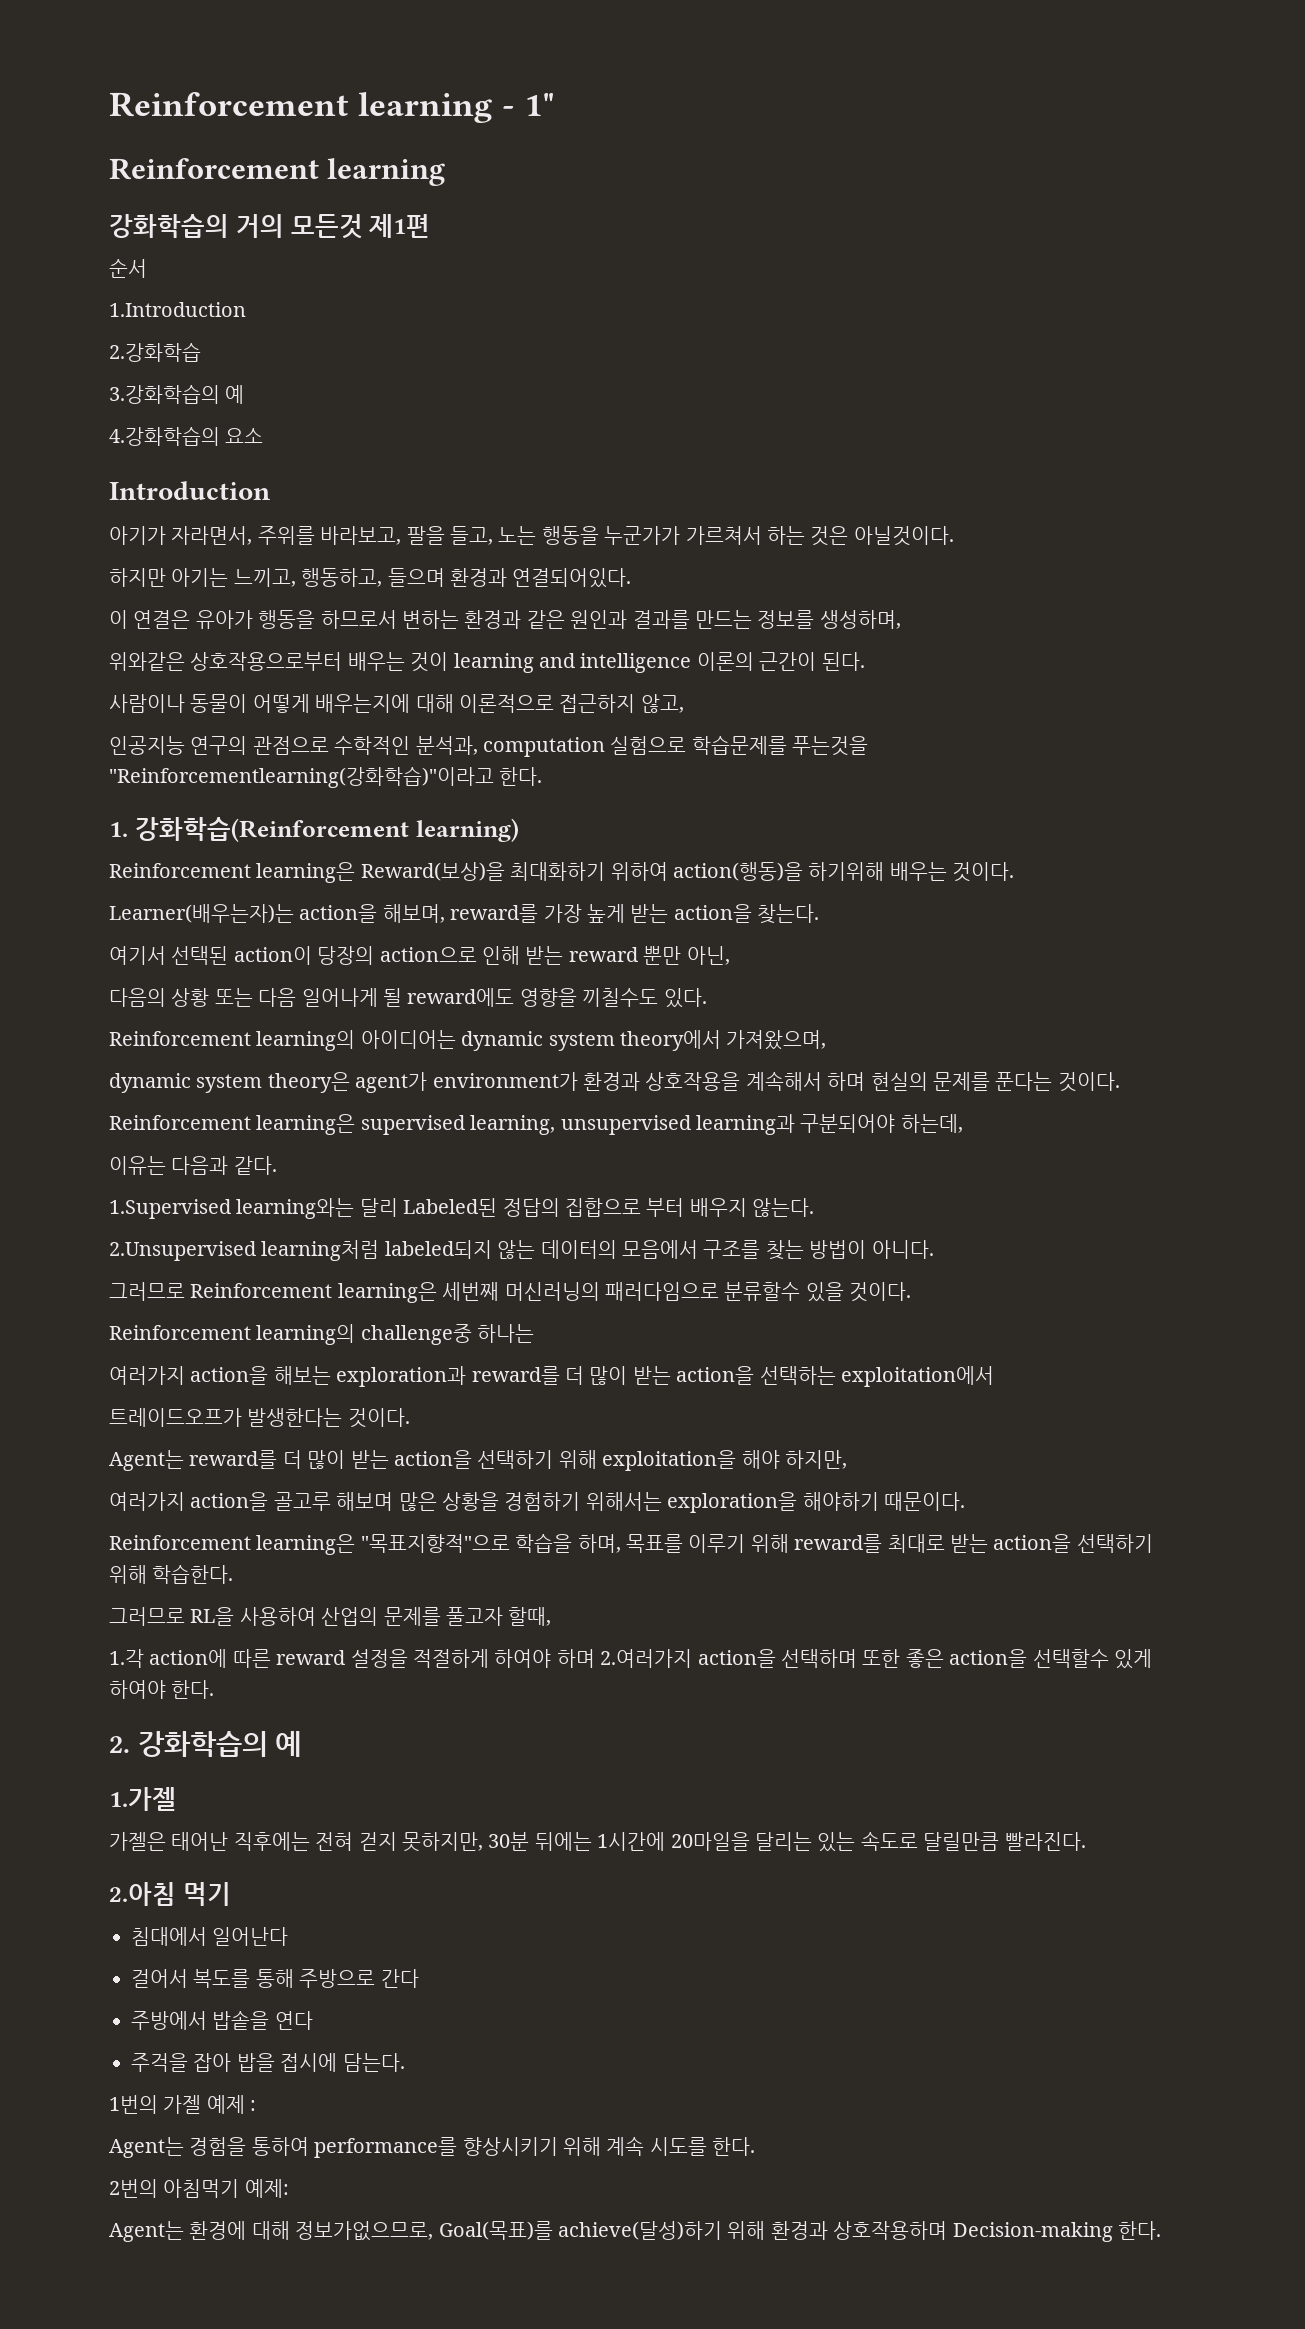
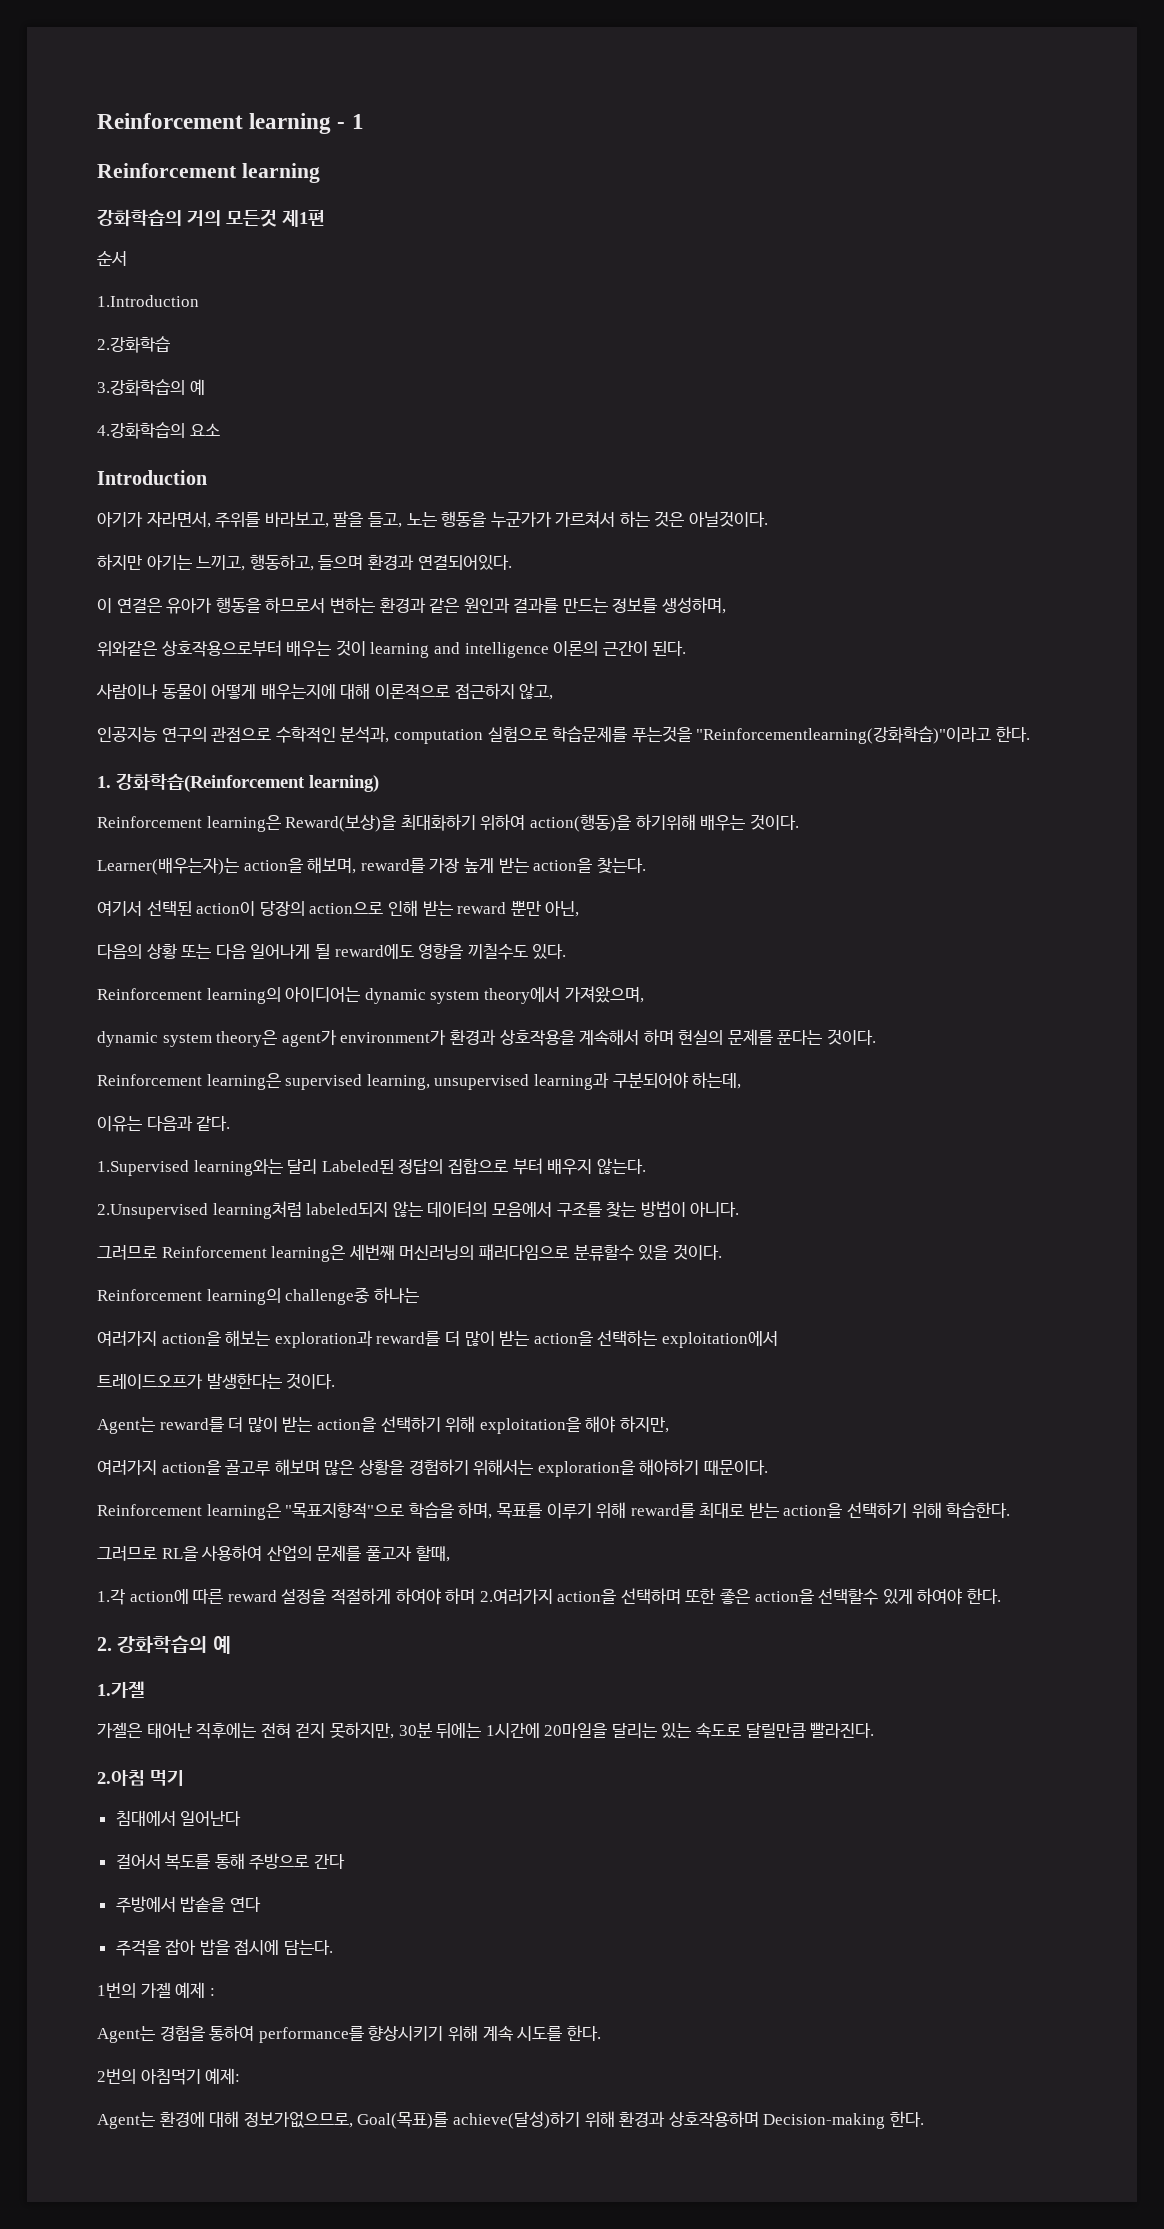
- Reinforcement learning - 1"
+ Reinforcement learning - 1

